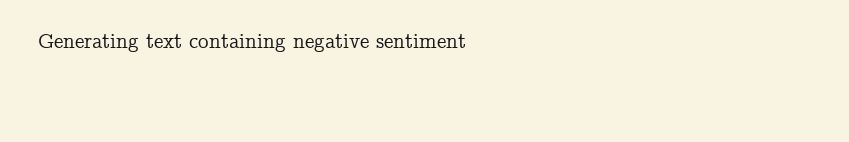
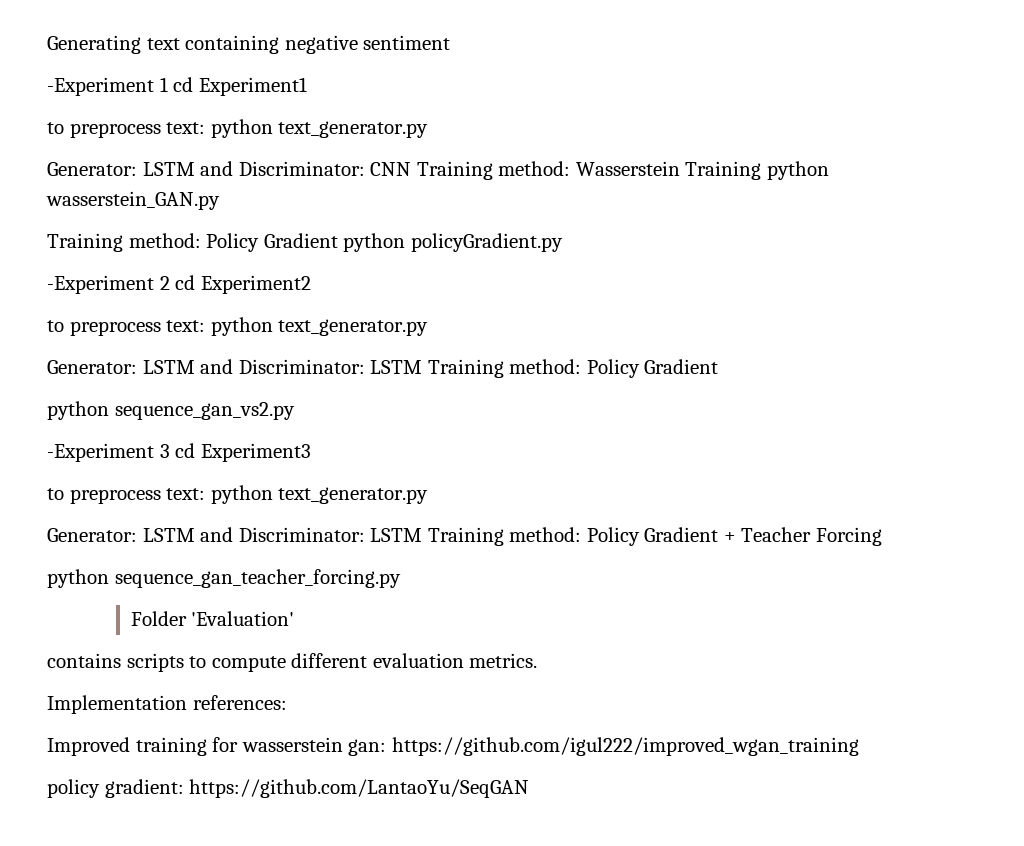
+ -Experiment 1 cd Experiment1
+ to preprocess text: python text_generator.py
+ Generator: LSTM and Discriminator: CNN Training method: Wasserstein Training python wasserstein_GAN.py
+ Training method: Policy Gradient python policyGradient.py
+ -Experiment 2 cd Experiment2
+ to preprocess text: python text_generator.py
+ Generator: LSTM and Discriminator: LSTM Training method: Policy Gradient
+ python sequence_gan_vs2.py
+ -Experiment 3 cd Experiment3
+ to preprocess text: python text_generator.py
+ Generator: LSTM and Discriminator: LSTM Training method: Policy Gradient + Teacher Forcing
+ python sequence_gan_teacher_forcing.py
+ Folder 'Evaluation'
+ contains scripts to compute different evaluation metrics.
+ Implementation references:
+ Improved training for wasserstein gan: https://github.com/igul222/improved_wgan_training
+ policy gradient: https://github.com/LantaoYu/SeqGAN

